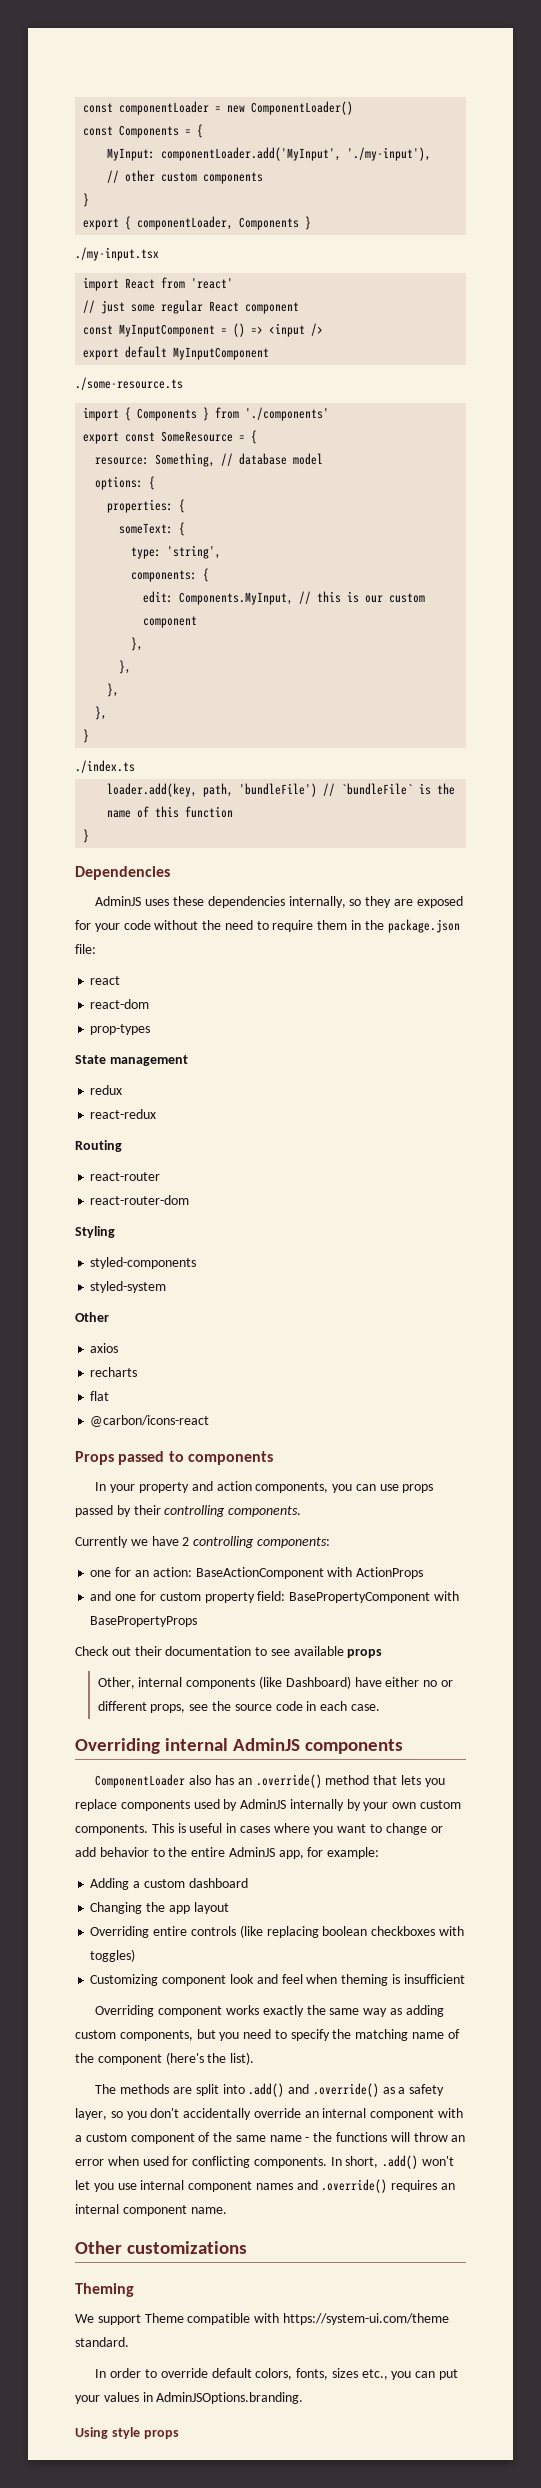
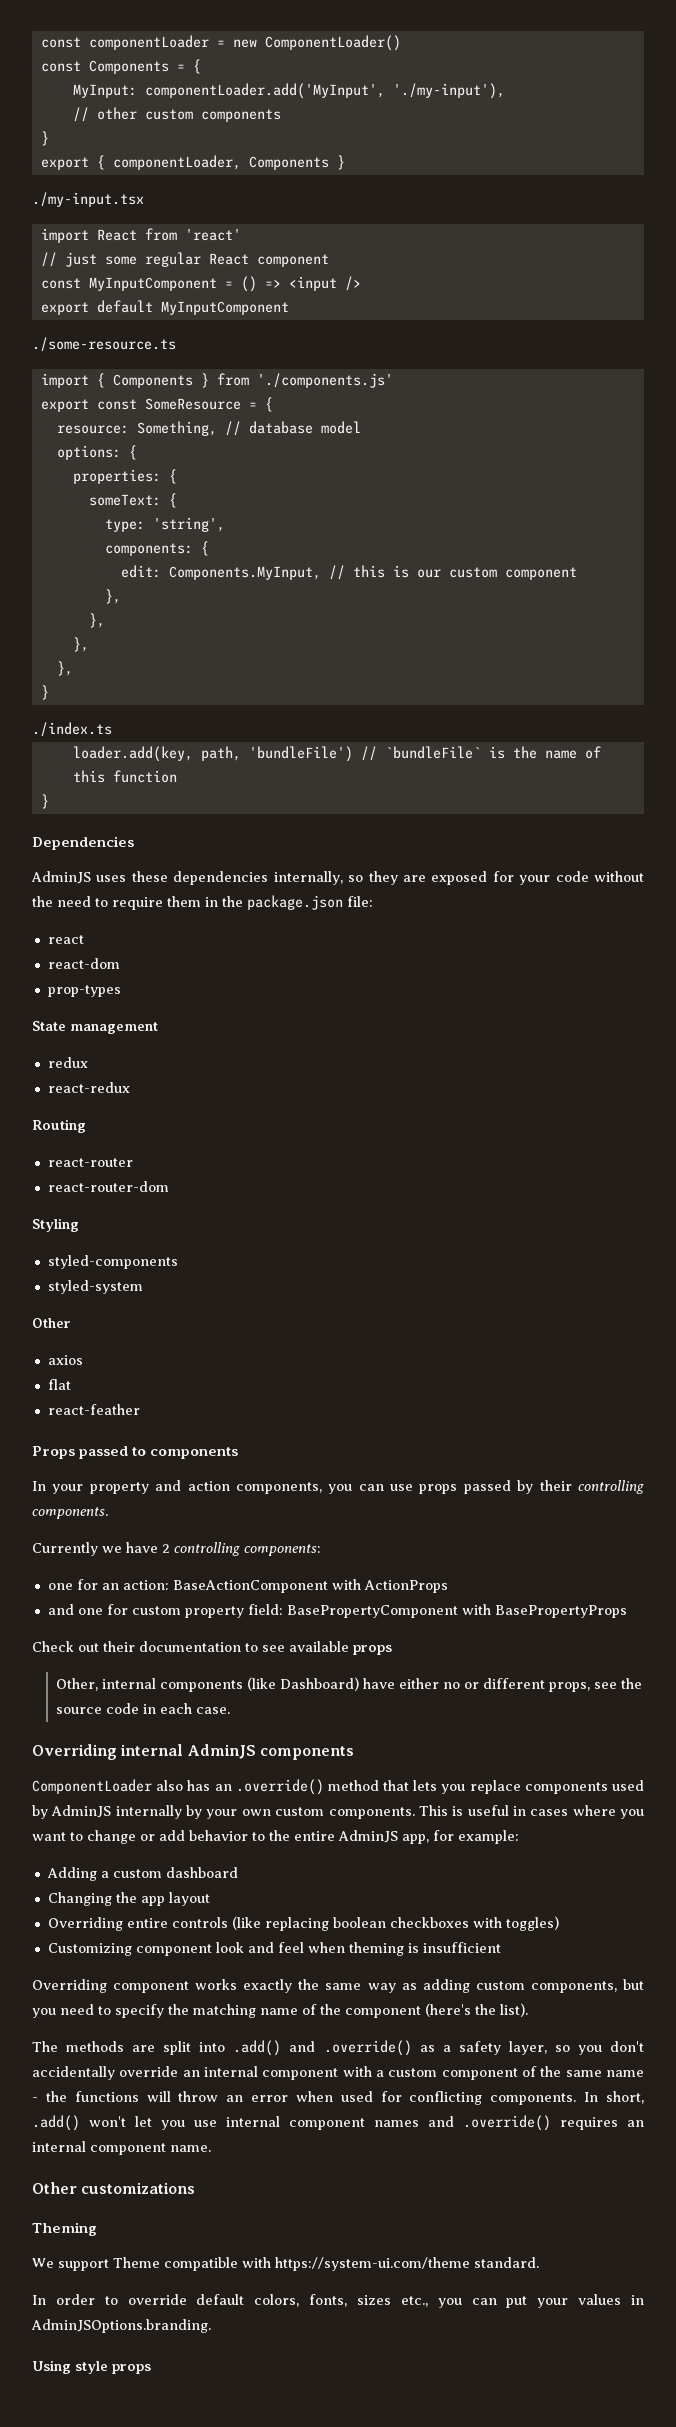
- import { Components } from './components'
+ import { Components } from './components.js'
- recharts
- @carbon/icons-react
+ react-feather

